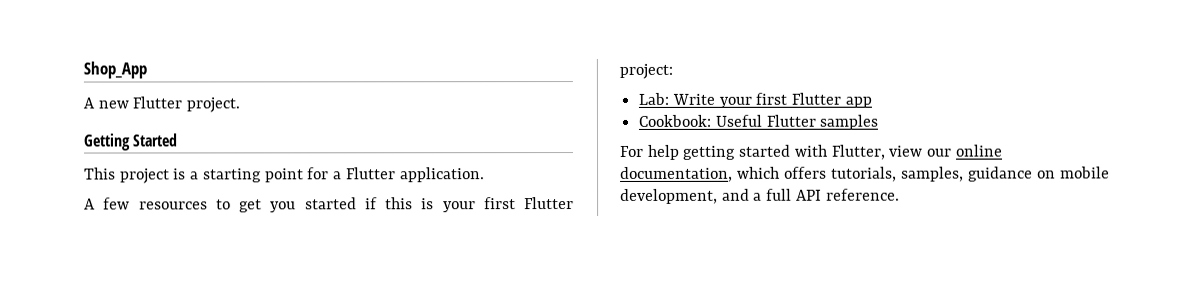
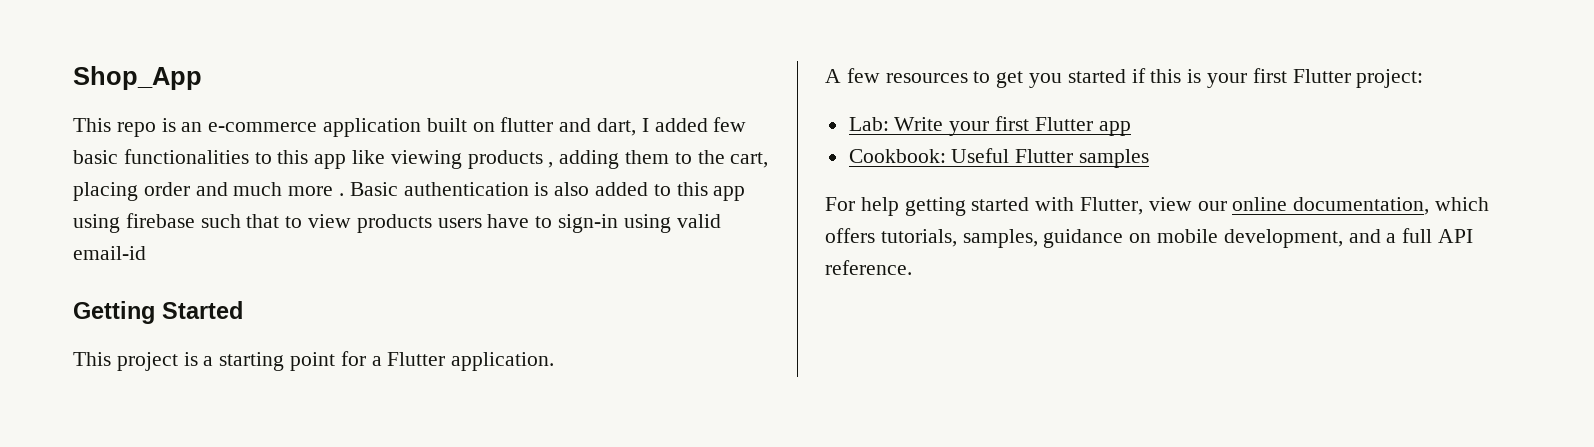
- A new Flutter project.
+ This repo is an e-commerce application built on flutter and dart, I added few basic functionalities to this app like viewing products , adding them to the cart, placing order and much more . Basic authentication is also added to this app using firebase such that to view products users have to sign-in using valid email-id

